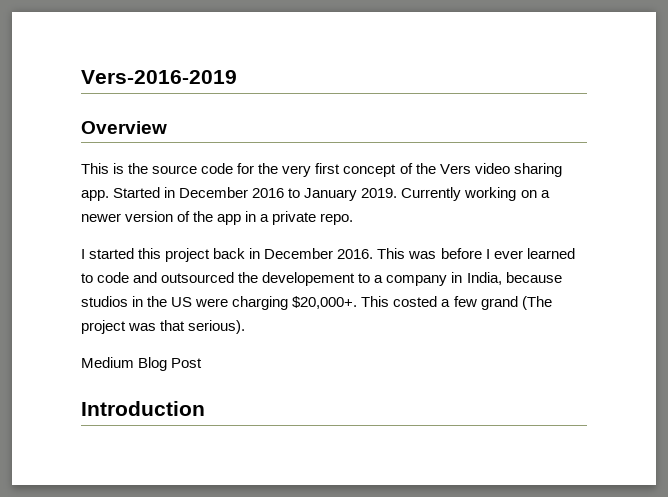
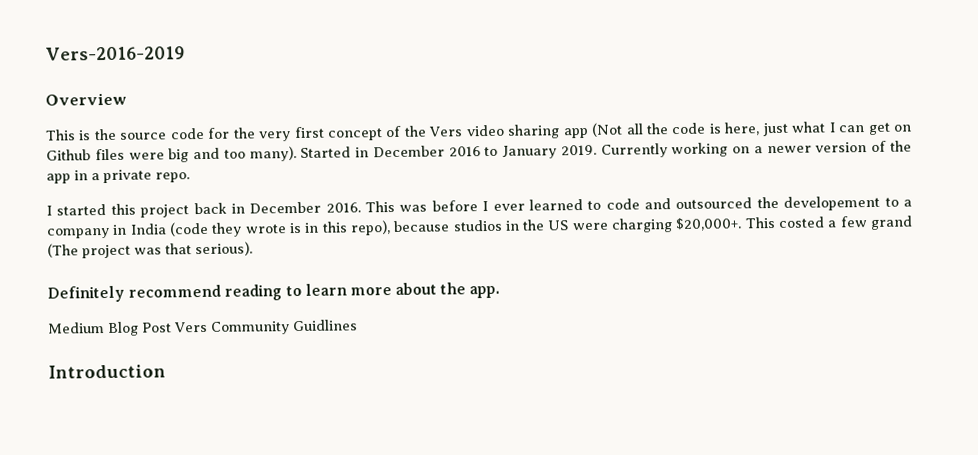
- This is the source code for the very first concept of the Vers video sharing app.
+ This is the source code for the very first concept of the Vers video sharing app (Not all the code is here, just what I can get on Github files were big and too many).
- This was before I ever learned to code and outsourced the developement to a company in India, because studios in the US were charging $20,000+.
+ This was before I ever learned to code and outsourced the developement to a company in India (code they wrote is in this repo), because studios in the US were charging $20,000+.
+ Definitely recommend reading to learn more about the app.
- Medium Blog Post
+ Medium Blog Post Vers Community Guidlines

